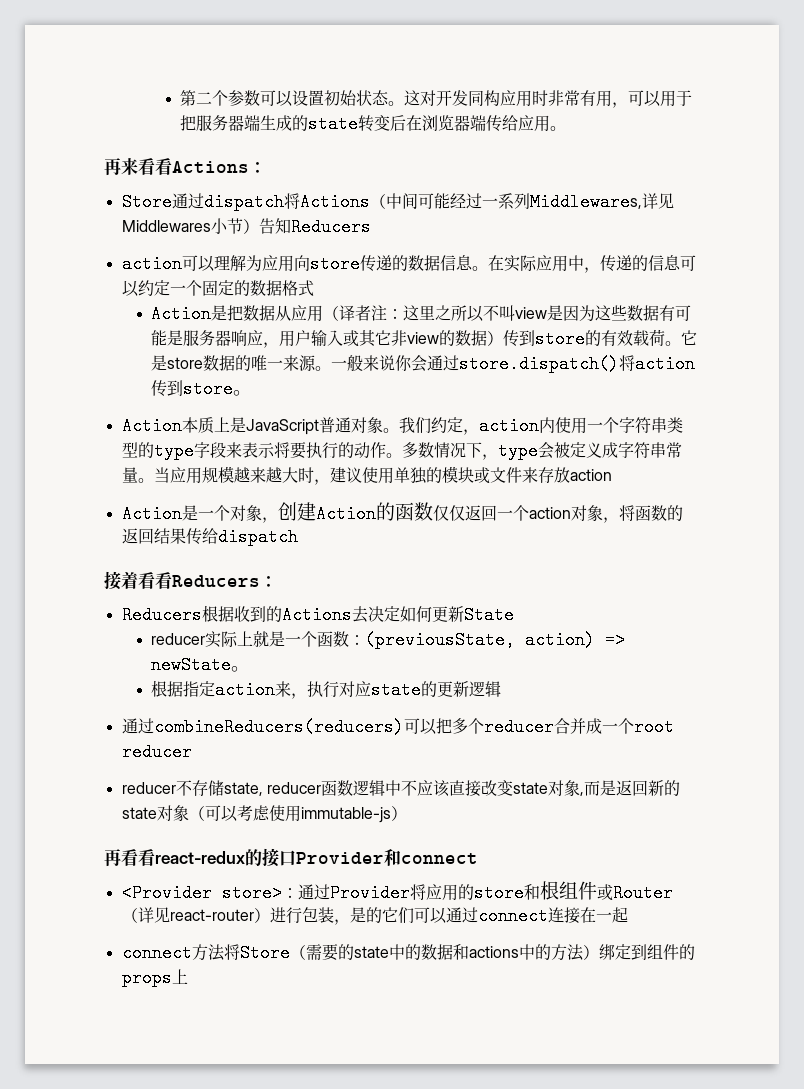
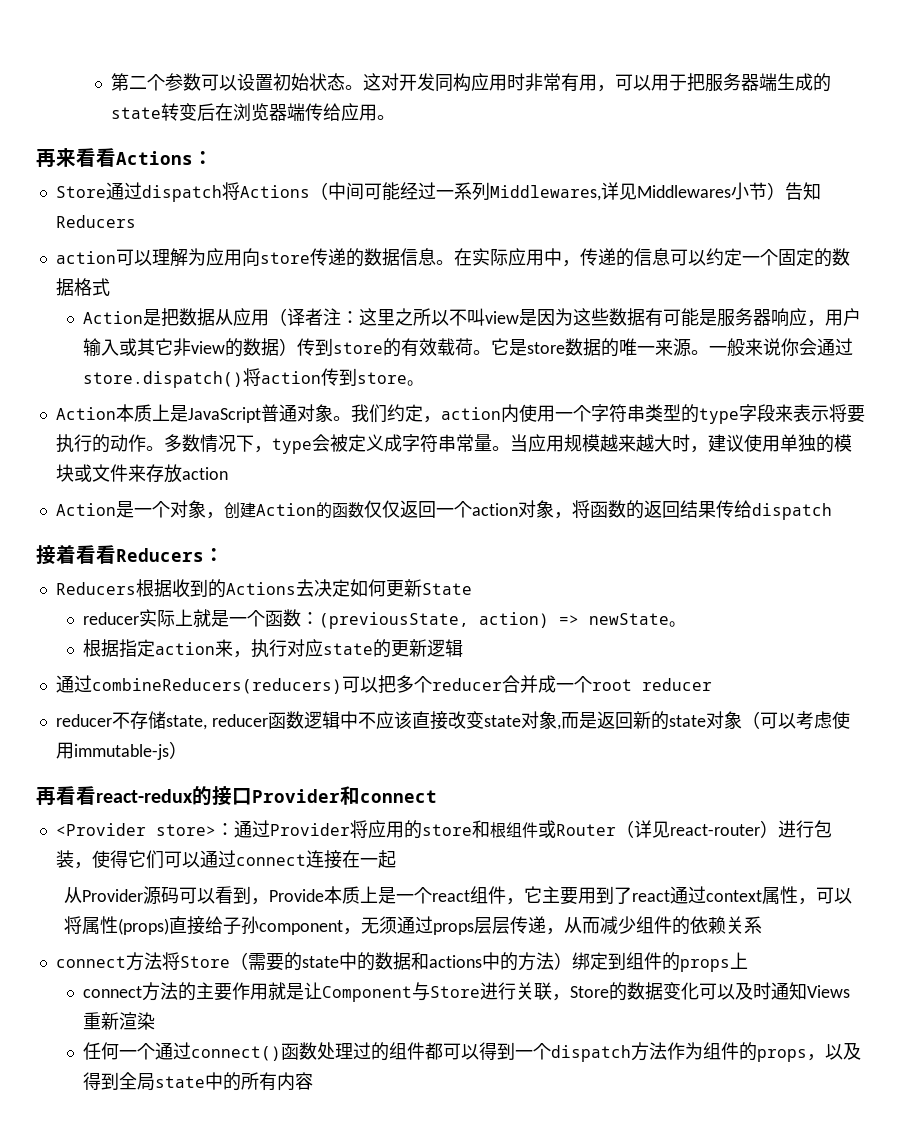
- <Provider store>：通过Provider将应用的store和根组件或Router（详见react-router）进行包装，是的它们可以通过connect连接在一起
+ <Provider store>：通过Provider将应用的store和根组件或Router（详见react-router）进行包装，使得它们可以通过connect连接在一起
+ 从Provider源码可以看到，Provide本质上是一个react组件，它主要用到了react通过context属性，可以将属性(props)直接给子孙component，无须通过props层层传递，从而减少组件的依赖关系
+ connect方法的主要作用就是让Component与Store进行关联，Store的数据变化可以及时通知Views重新渲染
+ 任何一个通过connect()函数处理过的组件都可以得到一个dispatch方法作为组件的props，以及得到全局state中的所有内容

